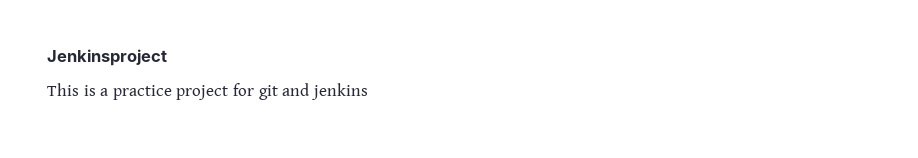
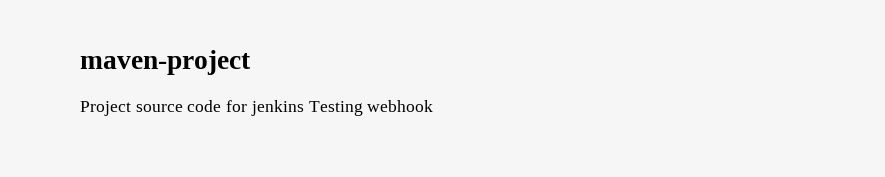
- Jenkinsproject
- This is a practice project for git and jenkins
+ maven-project
+ Project source code for jenkins Testing webhook

